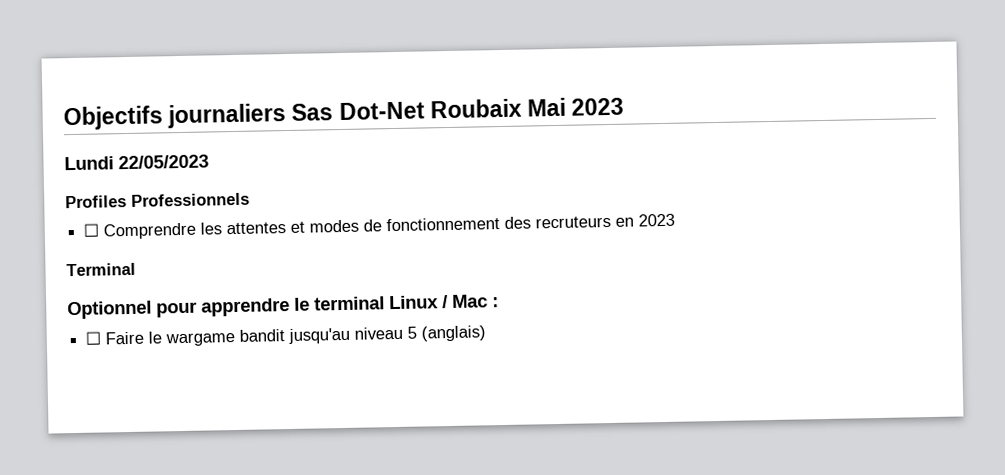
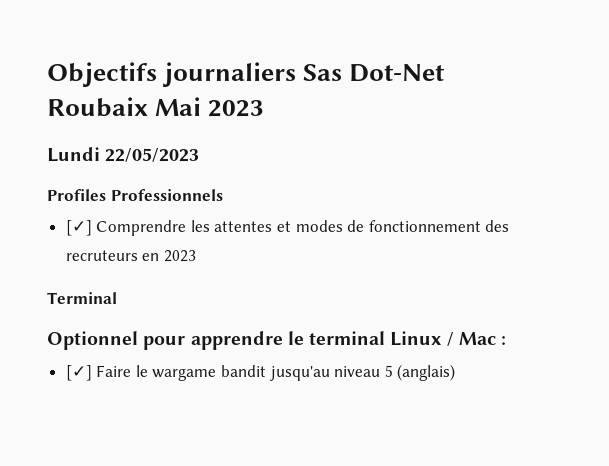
- ☐ Comprendre les attentes et modes de fonctionnement des recruteurs en 2023
+ [✓] Comprendre les attentes et modes de fonctionnement des recruteurs en 2023
- ☐ Faire le wargame bandit jusqu'au niveau 5 (anglais)
+ [✓] Faire le wargame bandit jusqu'au niveau 5 (anglais)

